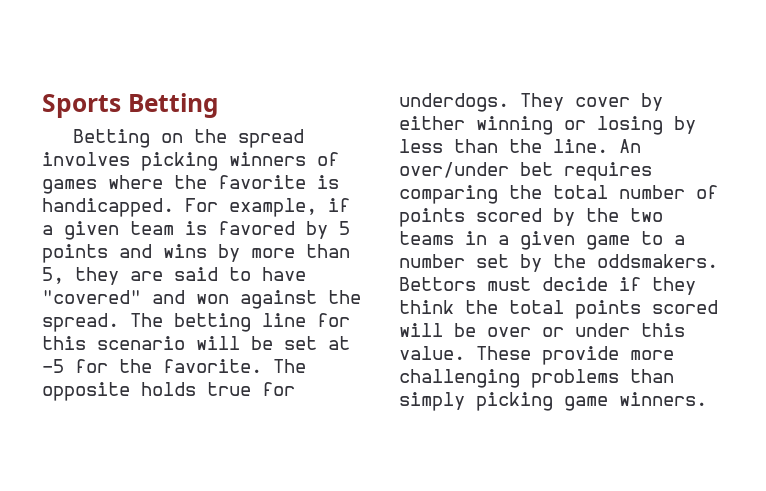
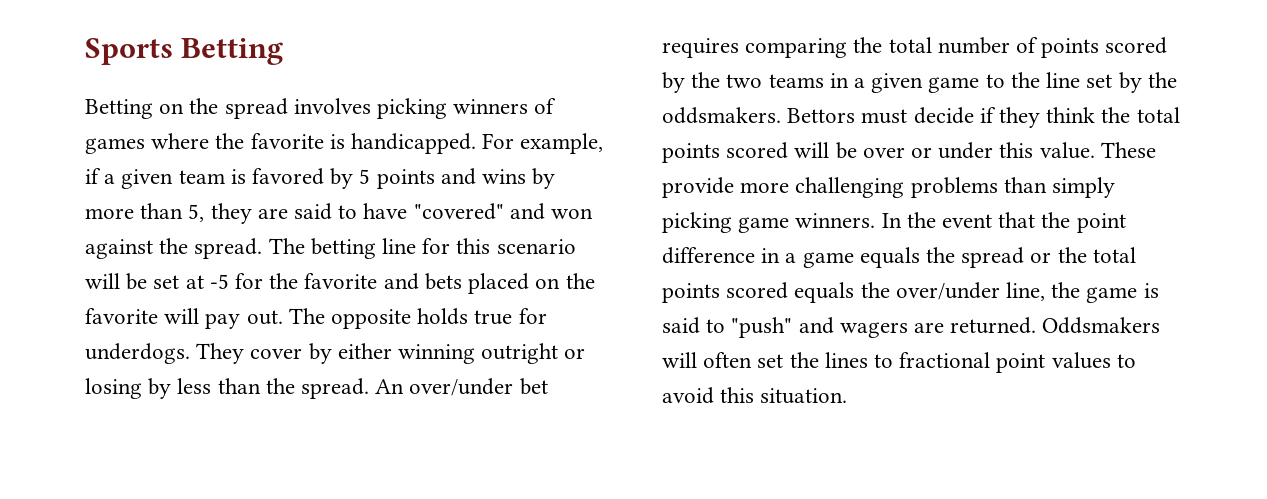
- The betting line for this scenario will be set at -5 for the favorite.
+ The betting line for this scenario will be set at -5 for the favorite and bets placed on the favorite will pay out.
- They cover by either winning or losing by less than the line.
+ They cover by either winning outright or losing by less than the spread.
- An over/under bet requires comparing the total number of points scored by the two teams in a given game to a number set by the oddsmakers.
+ An over/under bet requires comparing the total number of points scored by the two teams in a given game to the line set by the oddsmakers.
+ In the event that the point difference in a game equals the spread or the total points scored equals the over/under line, the game is said to "push" and wagers are returned. Oddsmakers will often set the lines to fractional point values to avoid this situation.

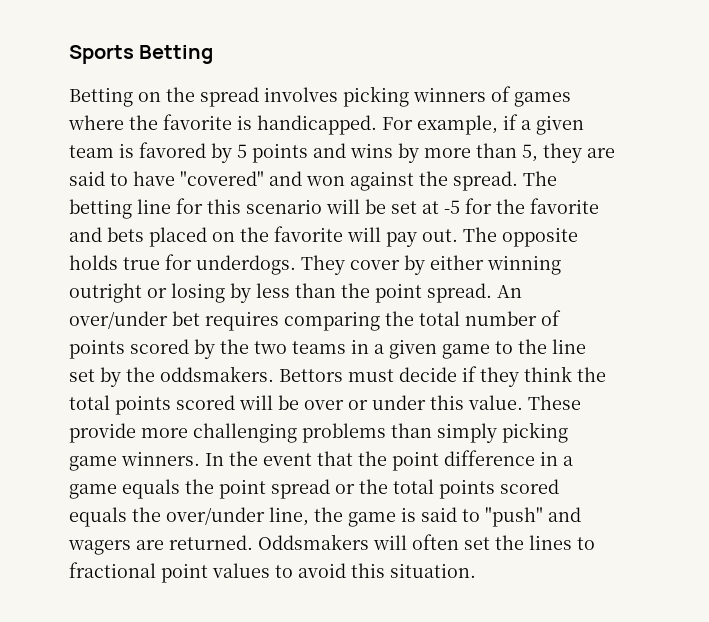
- They cover by either winning outright or losing by less than the spread.
+ They cover by either winning outright or losing by less than the point spread.
- In the event that the point difference in a game equals the spread or the total points scored equals the over/under line, the game is said to "push" and wagers are returned.
+ In the event that the point difference in a game equals the point spread or the total points scored equals the over/under line, the game is said to "push" and wagers are returned.

